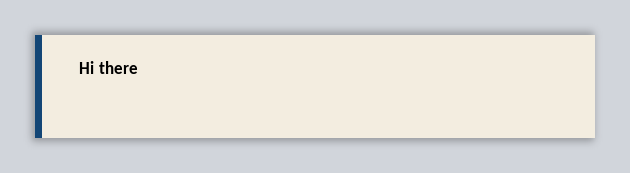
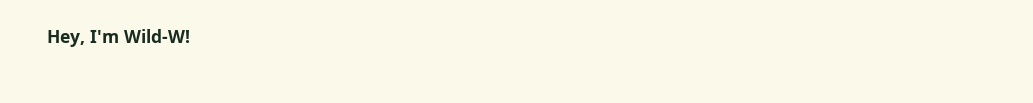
- Hi there
+ Hey, I'm Wild-W!

